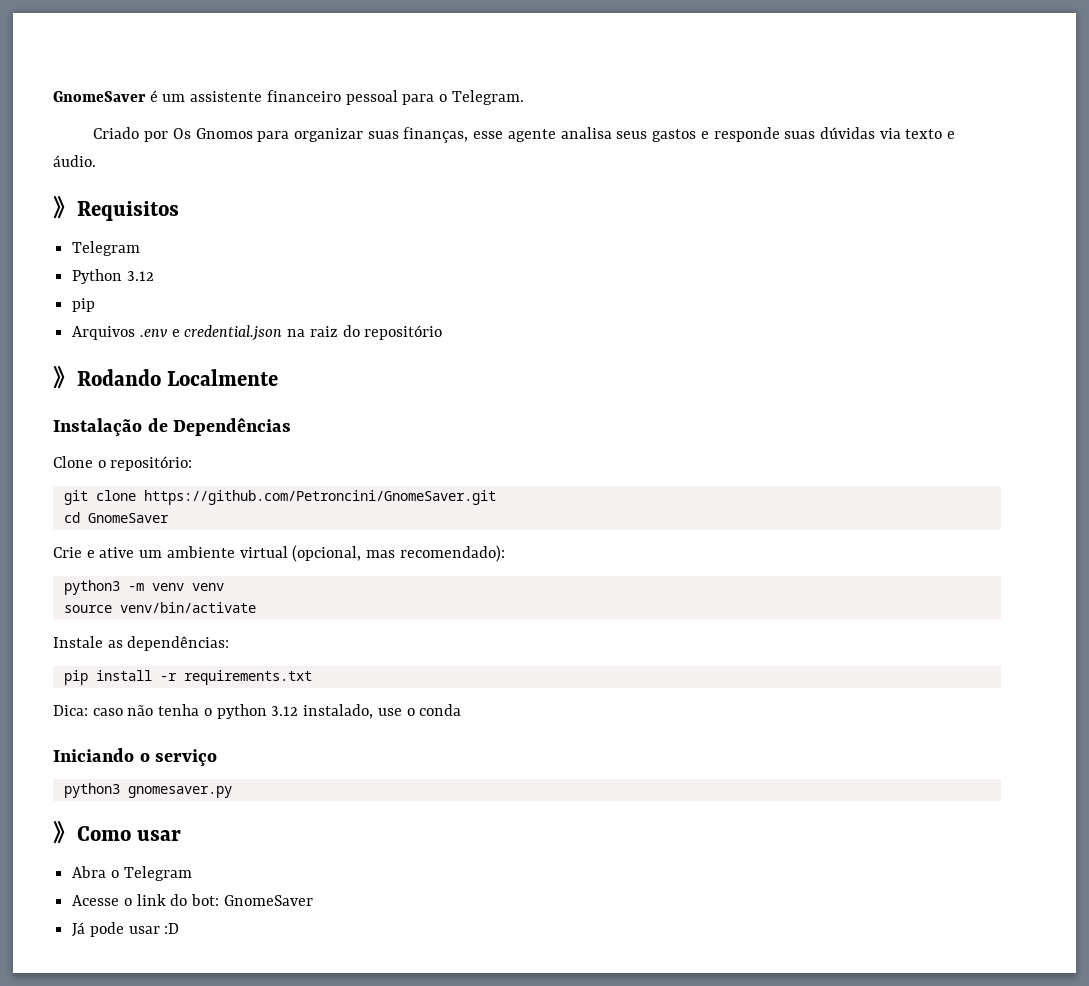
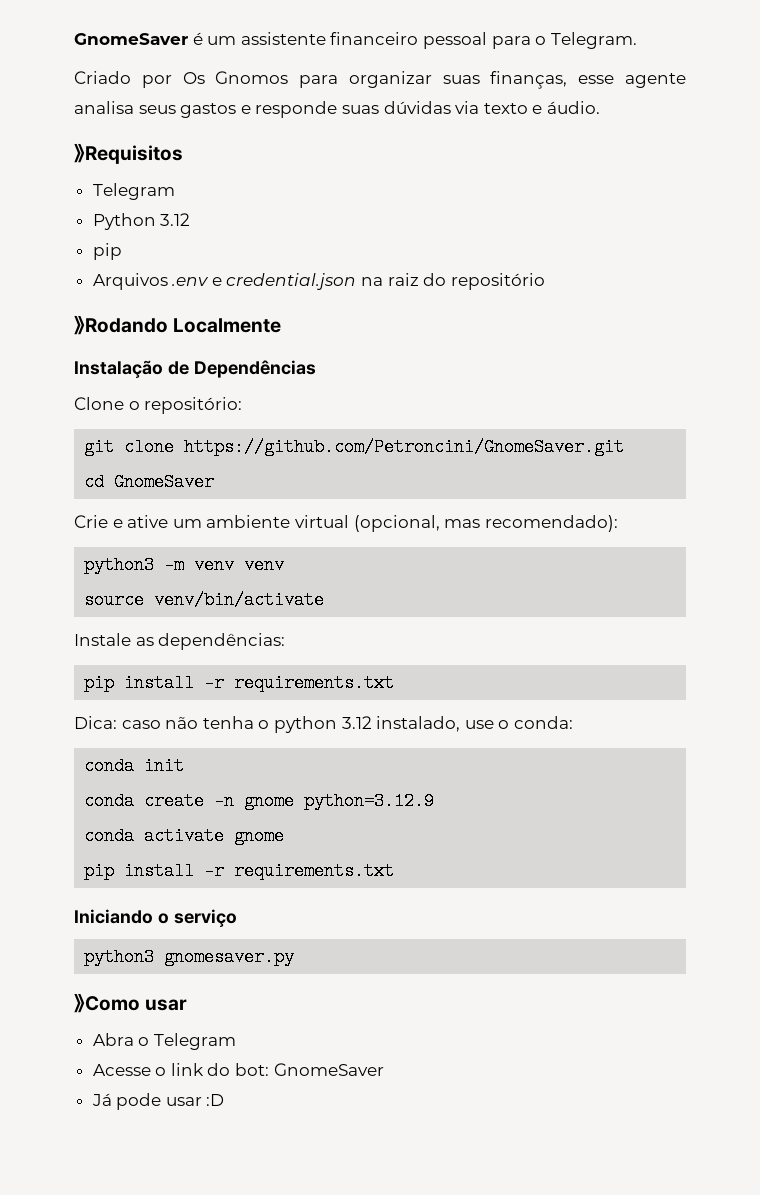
- Dica: caso não tenha o python 3.12 instalado, use o conda
+ Dica: caso não tenha o python 3.12 instalado, use o conda:
+ conda init
+ conda create -n gnome python=3.12.9
+ conda activate gnome
+ pip install -r requirements.txt

